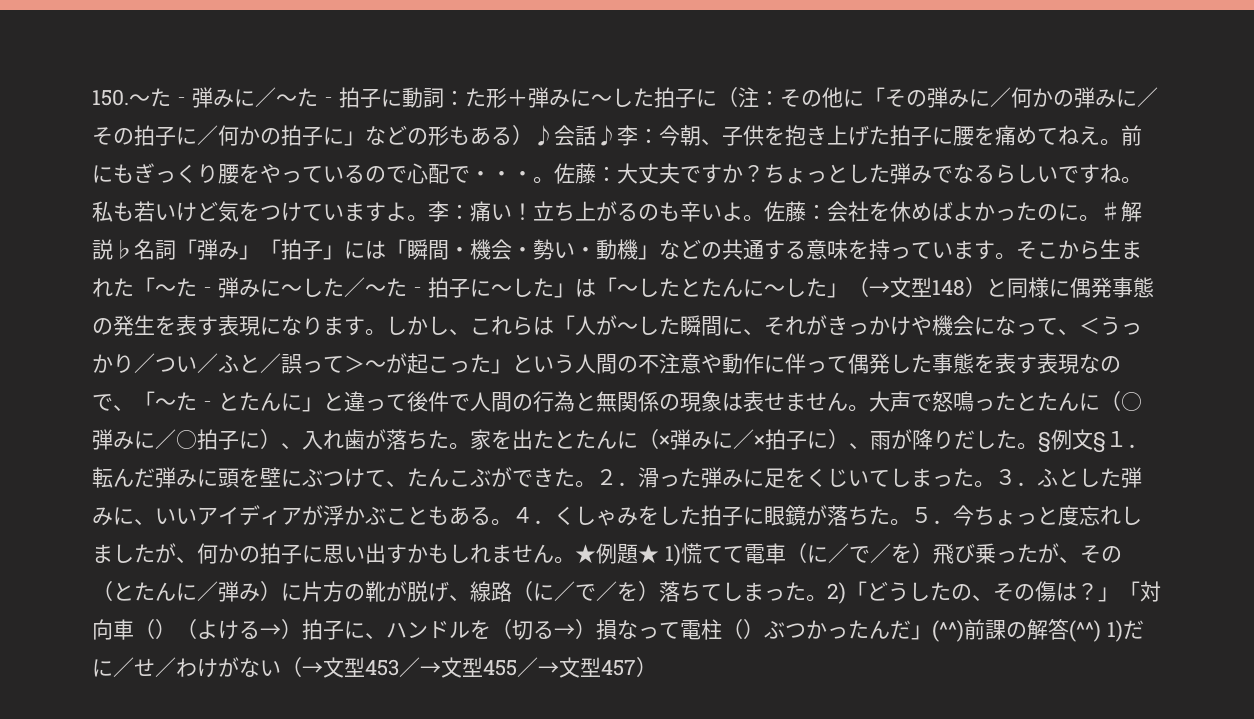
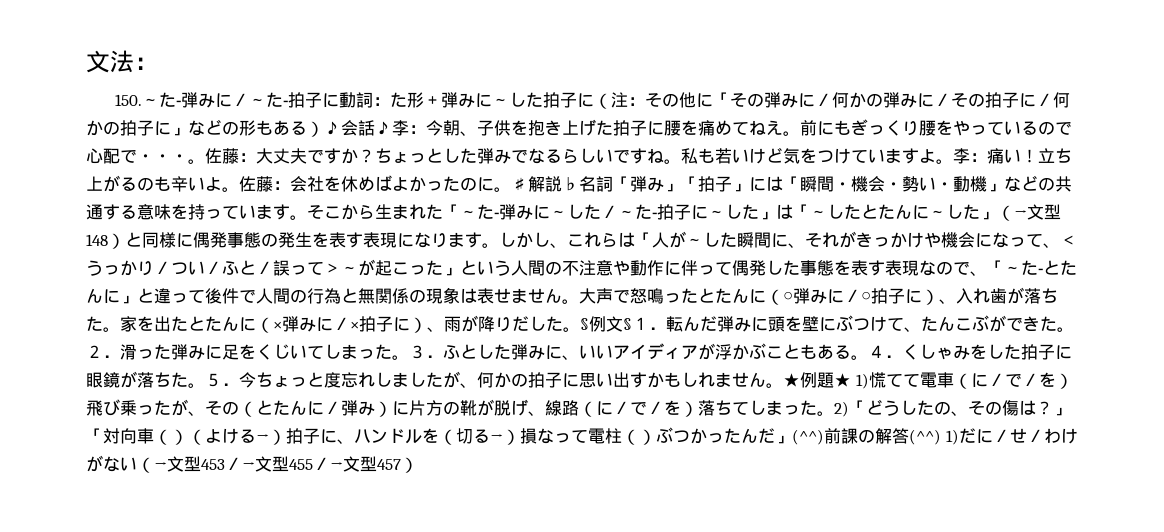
+ 文法：

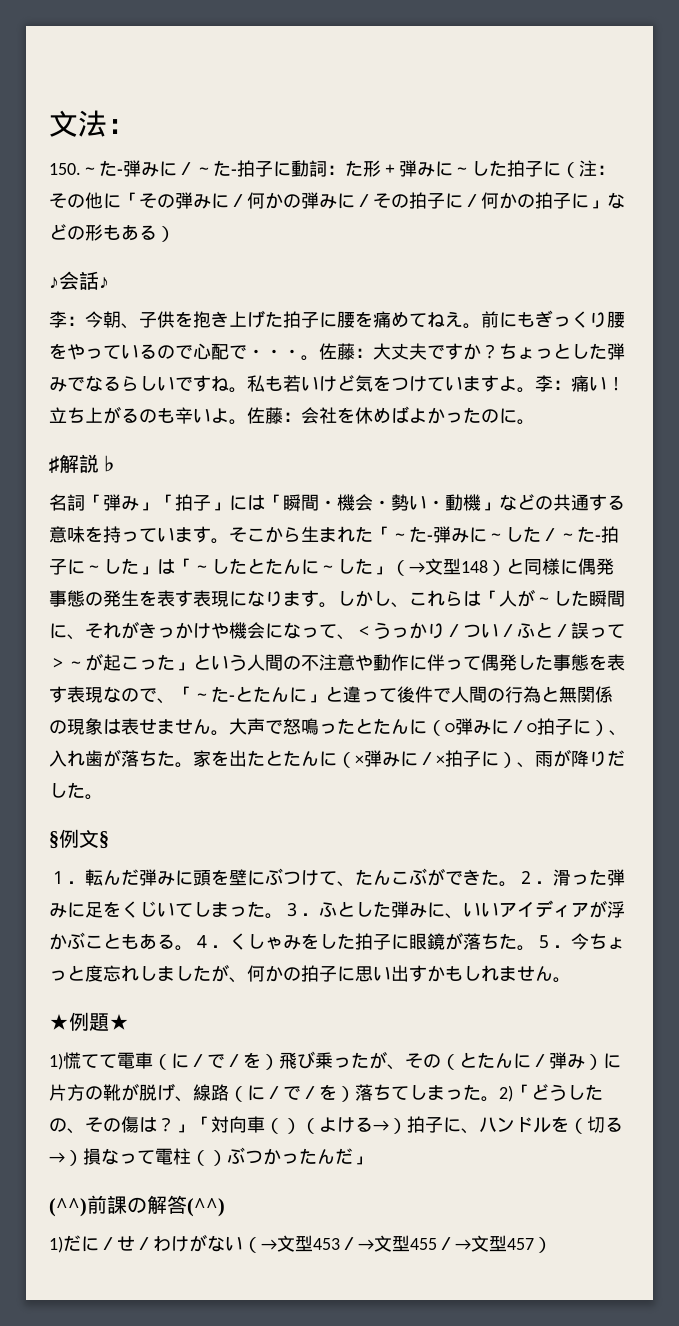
- 150.～た‐弾みに／～た‐拍子に動詞：た形＋弾みに～した拍子に（注：その他に「その弾みに／何かの弾みに／その拍子に／何かの拍子に」などの形もある）♪会話♪李：今朝、子供を抱き上げた拍子に腰を痛めてねえ。
+ 150.～た‐弾みに／～た‐拍子に動詞：た形＋弾みに～した拍子に（注：その他に「その弾みに／何かの弾みに／その拍子に／何かの拍子に」などの形もある）
+ ♪会話♪
+ 李：今朝、子供を抱き上げた拍子に腰を痛めてねえ。
- 佐藤：会社を休めばよかったのに。♯解説♭名詞「弾み」「拍子」には「瞬間・機会・勢い・動機」などの共通する意味を持っています。
+ 佐藤：会社を休めばよかったのに。
+ ♯解説♭
+ 名詞「弾み」「拍子」には「瞬間・機会・勢い・動機」などの共通する意味を持っています。
- 家を出たとたんに（×弾みに／×拍子に）、雨が降りだした。§例文§１．転んだ弾みに頭を壁にぶつけて、たんこぶができた。
+ 家を出たとたんに（×弾みに／×拍子に）、雨が降りだした。
+ §例文§
+ １．転んだ弾みに頭を壁にぶつけて、たんこぶができた。
- ５．今ちょっと度忘れしましたが、何かの拍子に思い出すかもしれません。★例題★ 1)慌てて電車（に／で／を）飛び乗ったが、その（とたんに／弾み）に片方の靴が脱げ、線路（に／で／を）落ちてしまった。
+ ５．今ちょっと度忘れしましたが、何かの拍子に思い出すかもしれません。
+ ★例題★
+ 1)慌てて電車（に／で／を）飛び乗ったが、その（とたんに／弾み）に片方の靴が脱げ、線路（に／で／を）落ちてしまった。
- 2)「どうしたの、その傷は？」「対向車（）（よける→）拍子に、ハンドルを（切る→）損なって電柱（）ぶつかったんだ」(^^)前課の解答(^^) 1)だに／せ／わけがない（→文型453／→文型455／→文型457）
+ 2)「どうしたの、その傷は？」「対向車（）（よける→）拍子に、ハンドルを（切る→）損なって電柱（）ぶつかったんだ」
+ (^^)前課の解答(^^)
+ 1)だに／せ／わけがない（→文型453／→文型455／→文型457）

